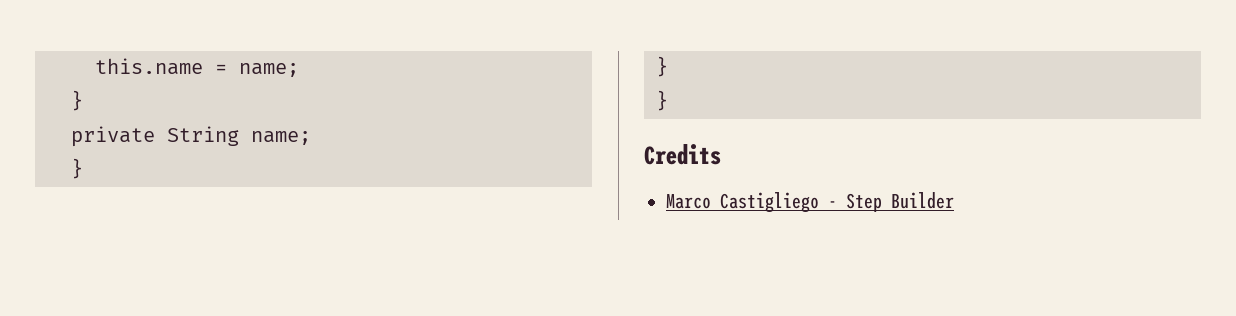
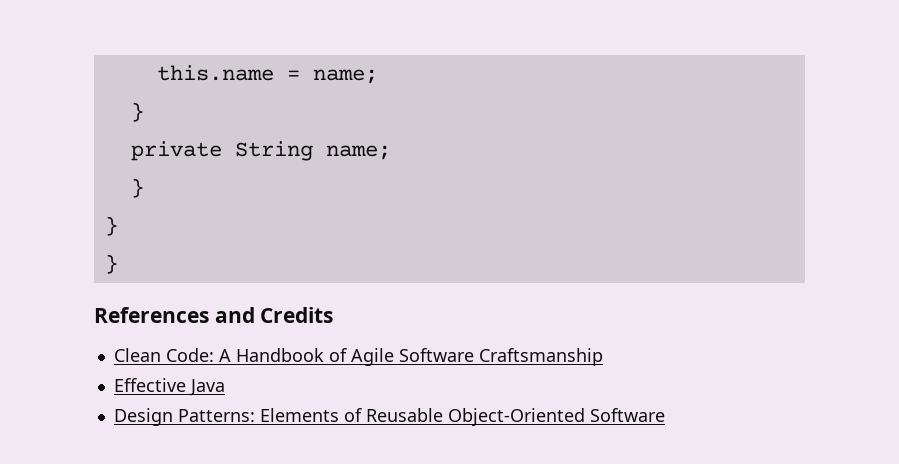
- Credits
+ References and Credits
- Marco Castigliego - Step Builder
+ Clean Code: A Handbook of Agile Software Craftsmanship
+ Effective Java
+ Design Patterns: Elements of Reusable Object-Oriented Software

